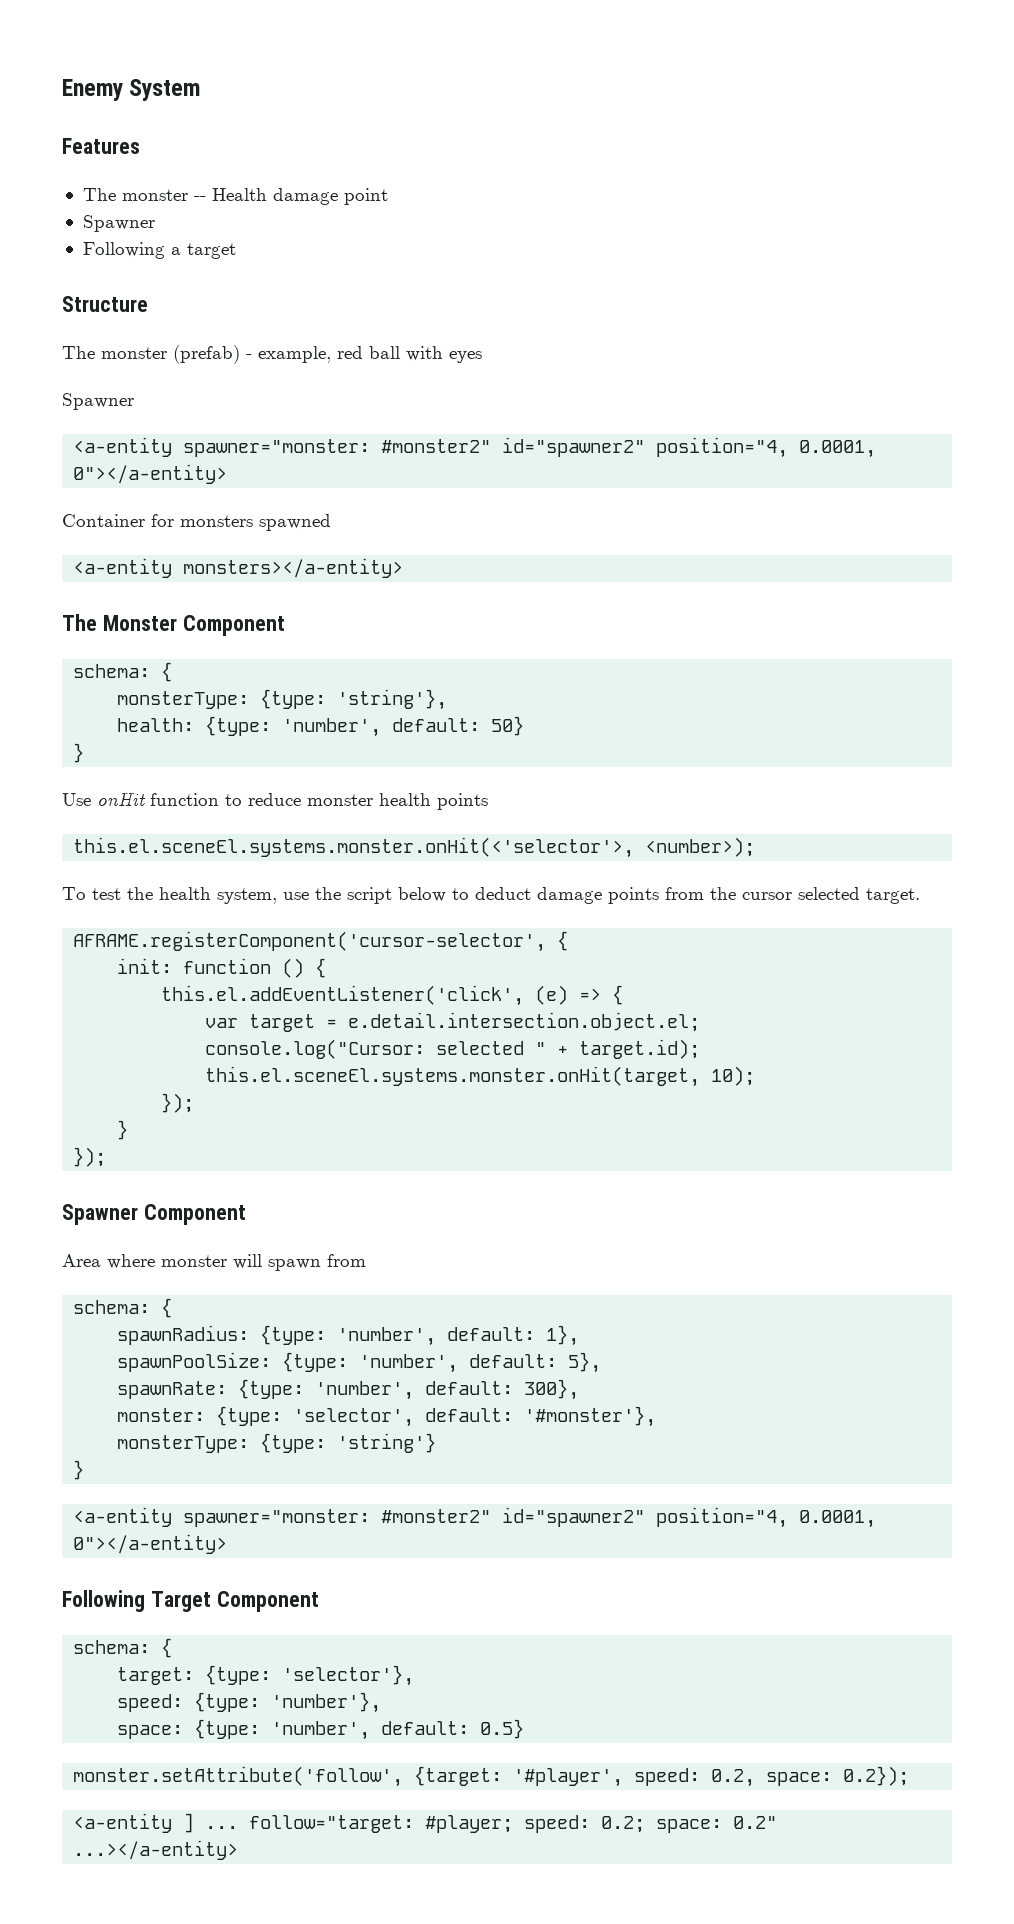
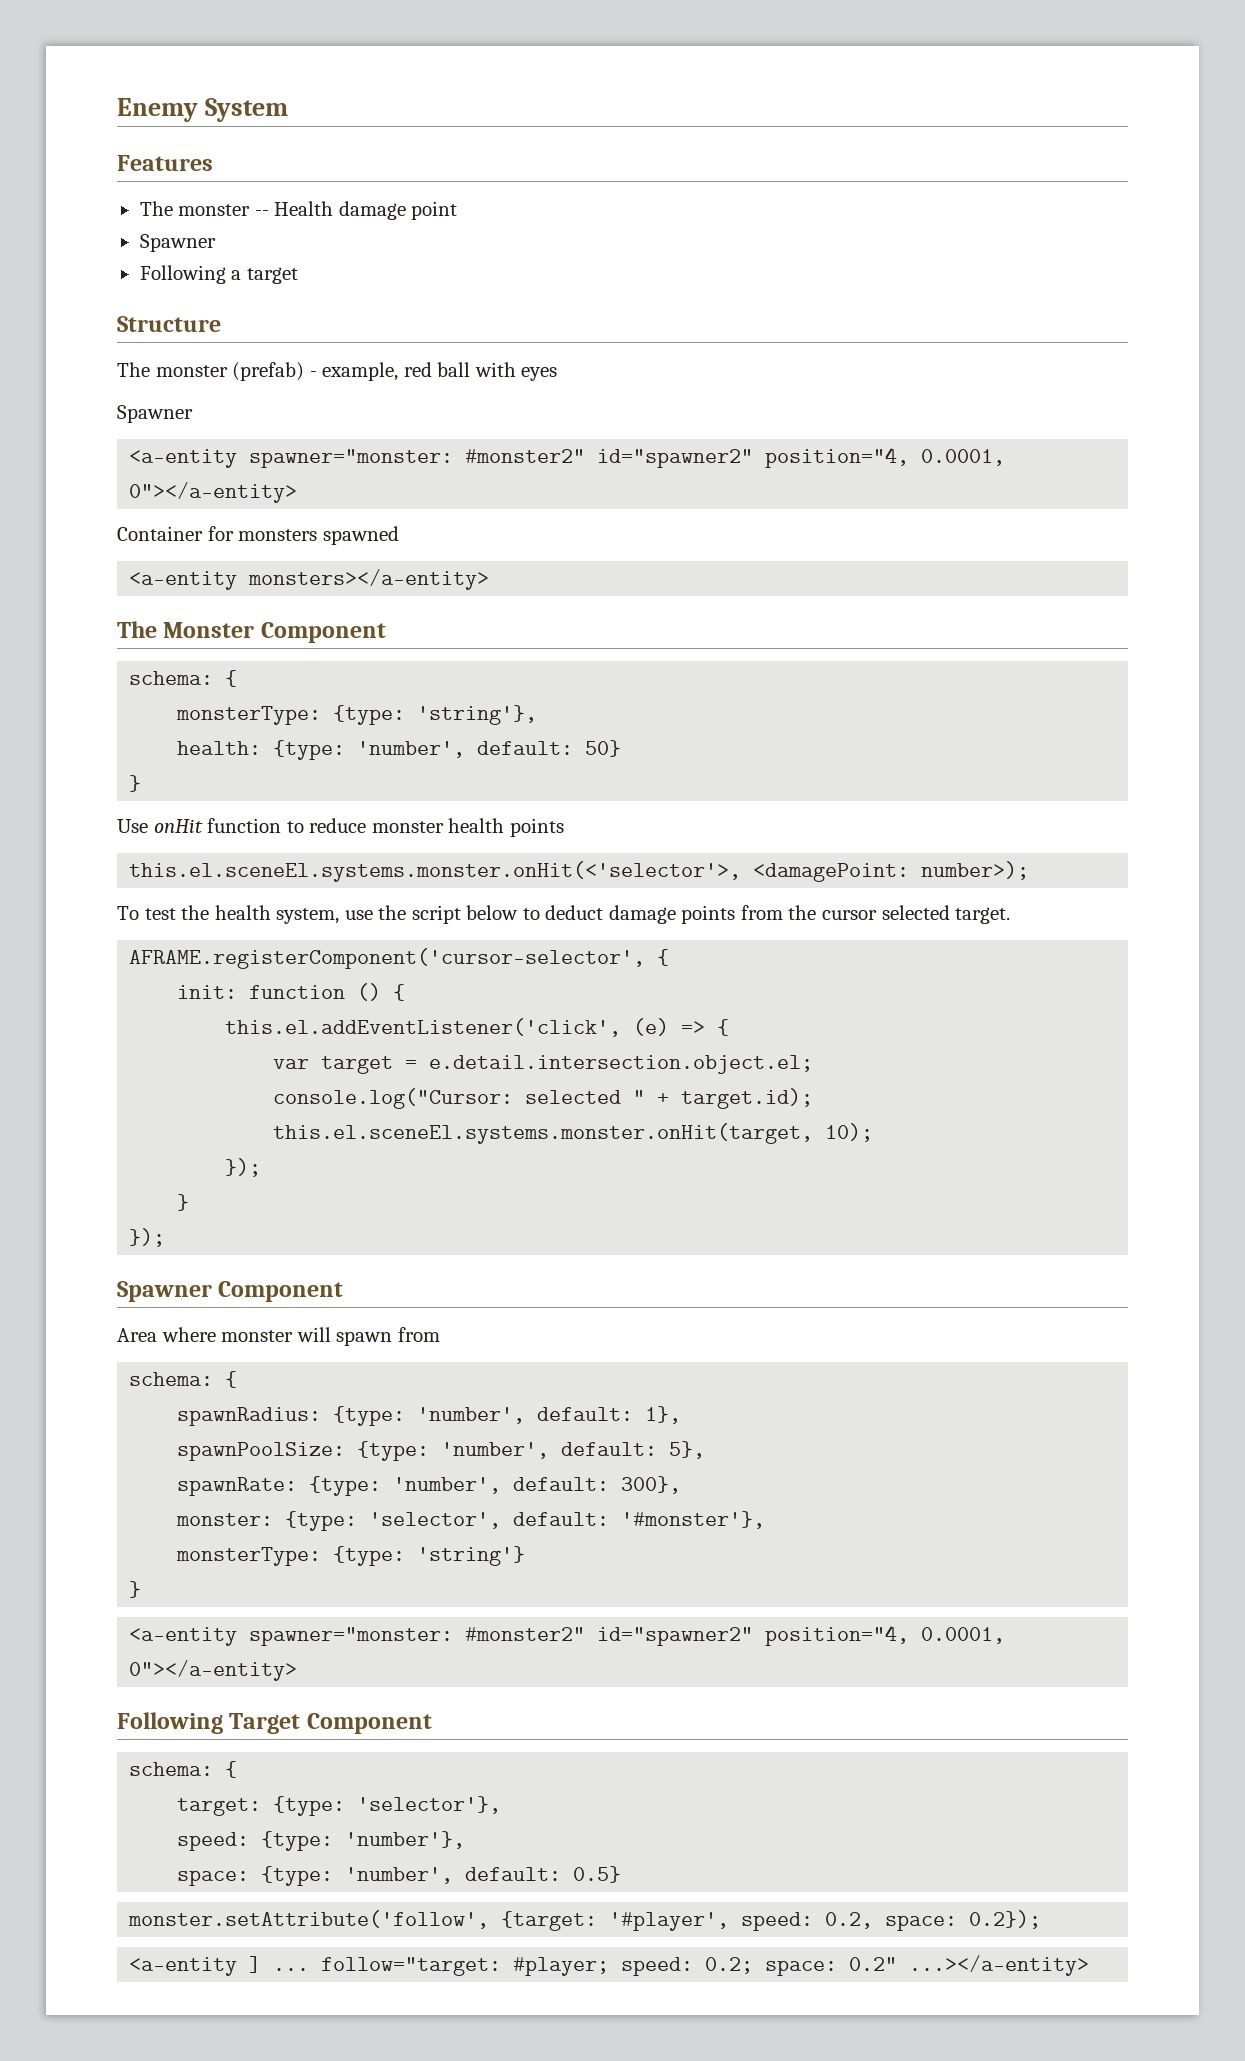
- this.el.sceneEl.systems.monster.onHit(<'selector'>, <number>);
+ this.el.sceneEl.systems.monster.onHit(<'selector'>, <damagePoint: number>);

